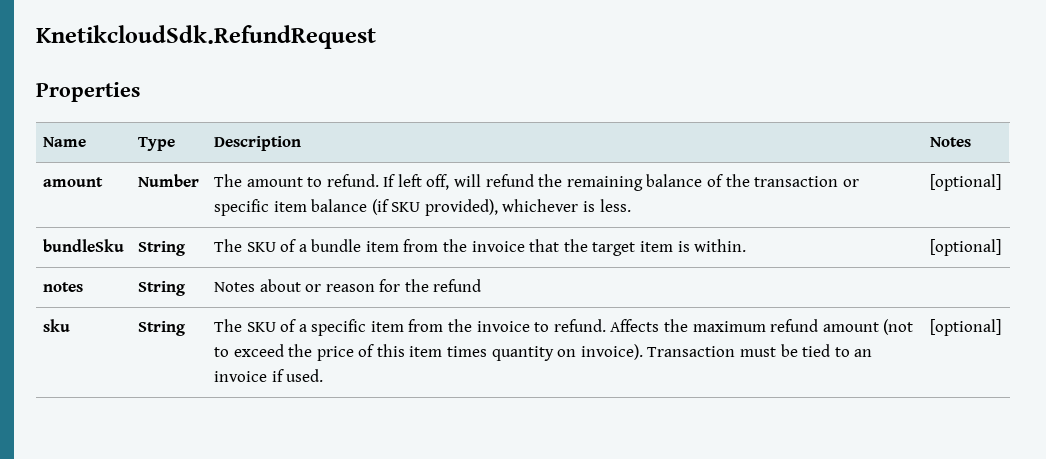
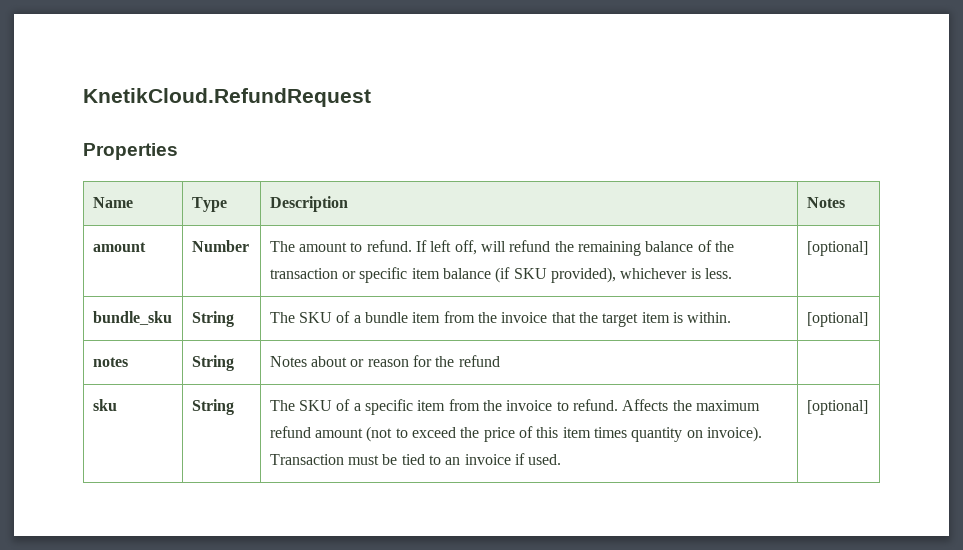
- KnetikcloudSdk.RefundRequest
+ KnetikCloud.RefundRequest
- bundleSku | String | The SKU of a bundle item from the invoice that the target item is within. | [optional]
+ bundle_sku | String | The SKU of a bundle item from the invoice that the target item is within. | [optional]

